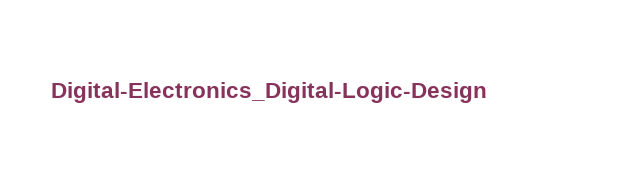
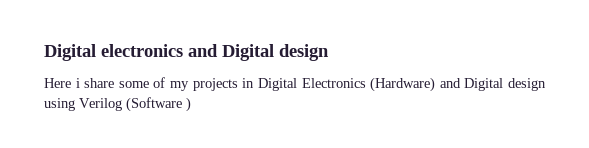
- Digital-Electronics_Digital-Logic-Design
+ Digital electronics and Digital design
+ Here i share some of my projects in Digital Electronics (Hardware) and Digital design using Verilog (Software )

